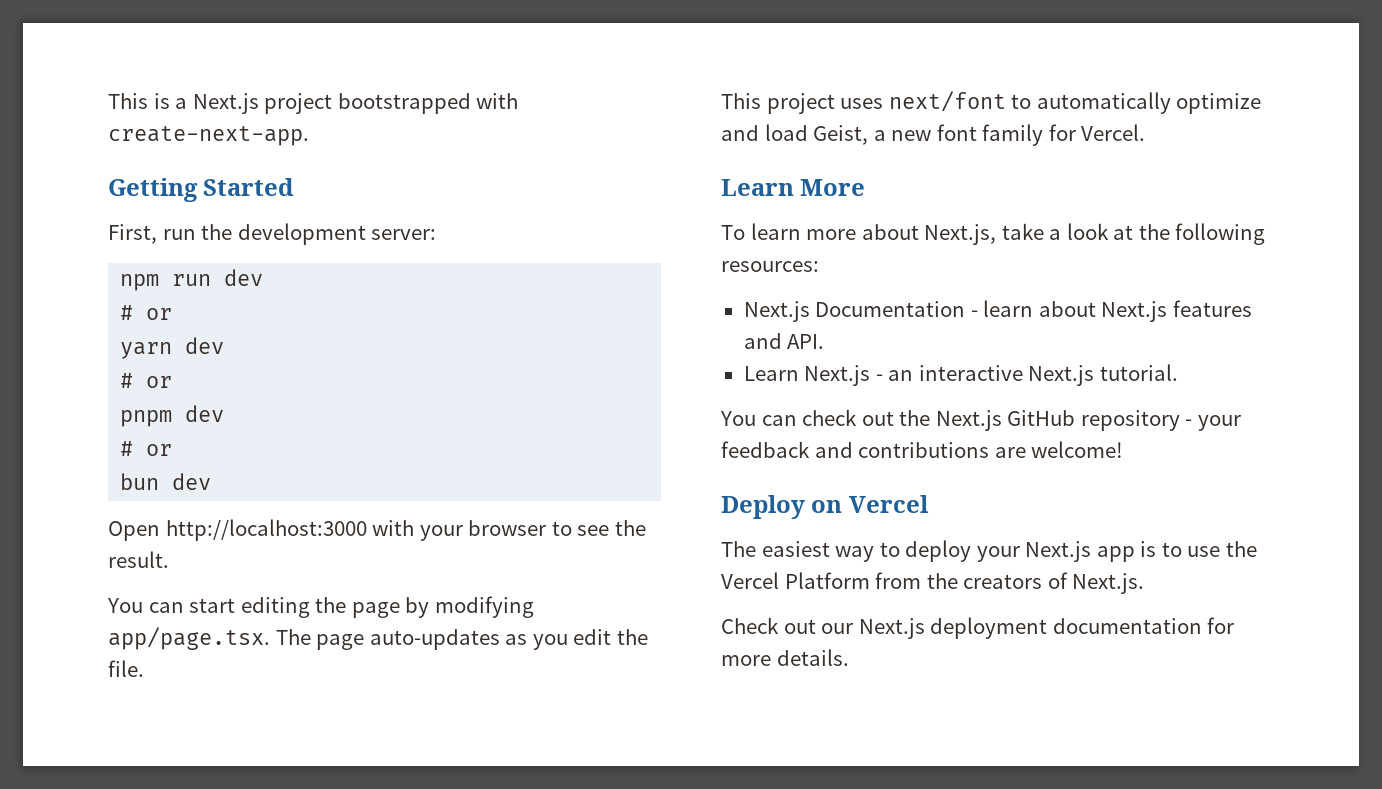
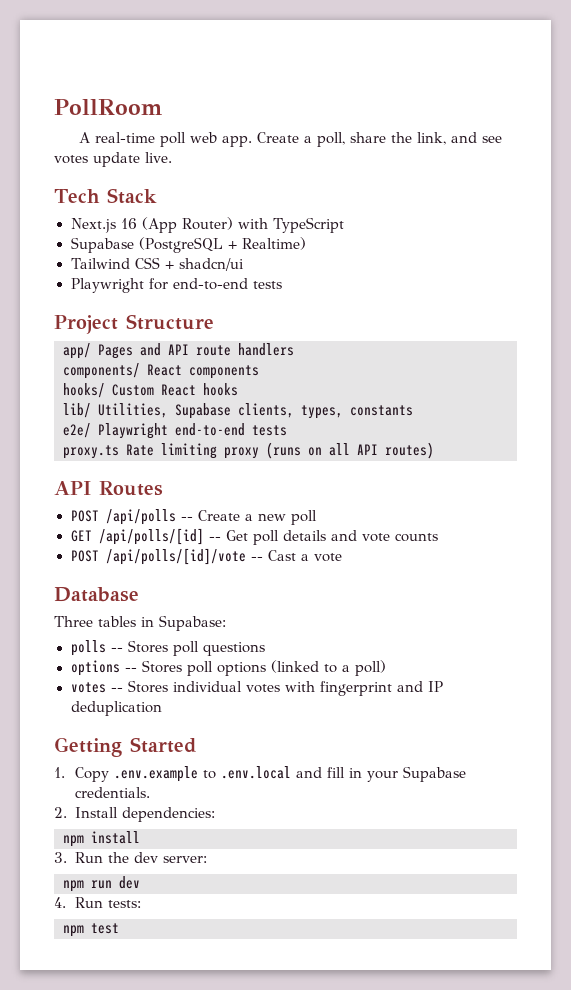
- This is a Next.js project bootstrapped with create-next-app.
+ PollRoom
+ A real-time poll web app. Create a poll, share the link, and see votes update live.
+ Tech Stack
+ Next.js 16 (App Router) with TypeScript
+ Supabase (PostgreSQL + Realtime)
+ Tailwind CSS + shadcn/ui
+ Playwright for end-to-end tests
+ Project Structure
+ app/ Pages and API route handlers
+ components/ React components
+ hooks/ Custom React hooks
+ lib/ Utilities, Supabase clients, types, constants
+ e2e/ Playwright end-to-end tests
+ proxy.ts Rate limiting proxy (runs on all API routes)
+ API Routes
+ POST /api/polls -- Create a new poll
+ GET /api/polls/[id] -- Get poll details and vote counts
+ POST /api/polls/[id]/vote -- Cast a vote
+ Database
+ Three tables in Supabase:
+ polls -- Stores poll questions
+ options -- Stores poll options (linked to a poll)
+ votes -- Stores individual votes with fingerprint and IP deduplication
  Getting Started
- First, run the development server:
+ 1. Copy .env.example to .env.local and fill in your Supabase credentials.
+ 2. Install dependencies:
+ npm install
+ 3. Run the dev server:
  npm run dev
- # or
- yarn dev
- # or
- pnpm dev
- # or
- bun dev
- Open http://localhost:3000 with your browser to see the result.
- You can start editing the page by modifying app/page.tsx. The page auto-updates as you edit the file.
- This project uses next/font to automatically optimize and load Geist, a new font family for Vercel.
- Learn More
- To learn more about Next.js, take a look at the following resources:
- Next.js Documentation - learn about Next.js features and API.
- Learn Next.js - an interactive Next.js tutorial.
- You can check out the Next.js GitHub repository - your feedback and contributions are welcome!
- Deploy on Vercel
- The easiest way to deploy your Next.js app is to use the Vercel Platform from the creators of Next.js.
- Check out our Next.js deployment documentation for more details.
+ 4. Run tests:
+ npm test

